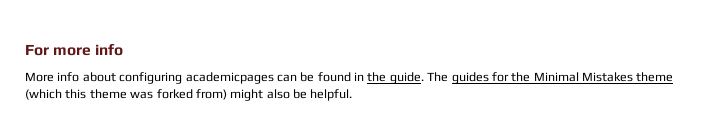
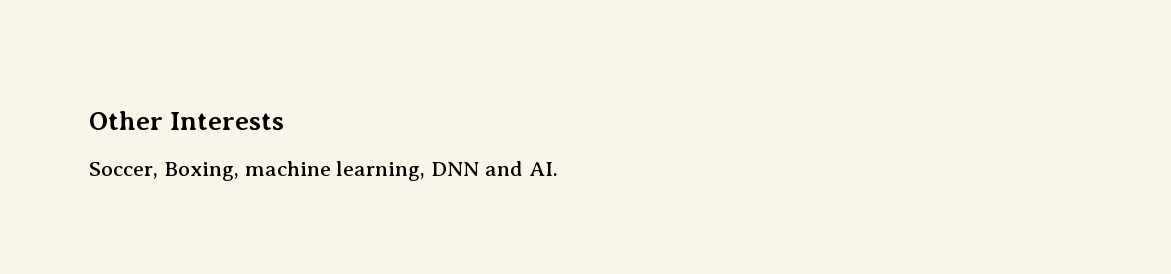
- For more info
- More info about configuring academicpages can be found in the guide. The guides for the Minimal Mistakes theme (which this theme was forked from) might also be helpful.
+ Other Interests
+ Soccer, Boxing, machine learning, DNN and AI.

